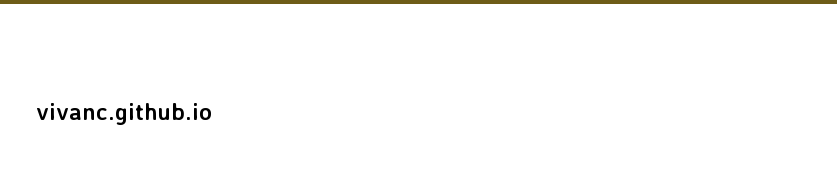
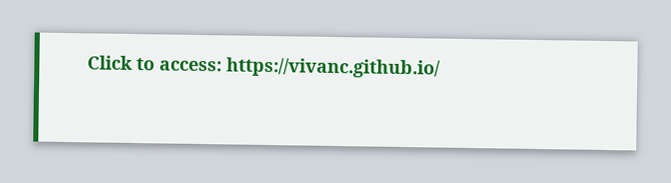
- vivanc.github.io
+ Click to access: https://vivanc.github.io/

